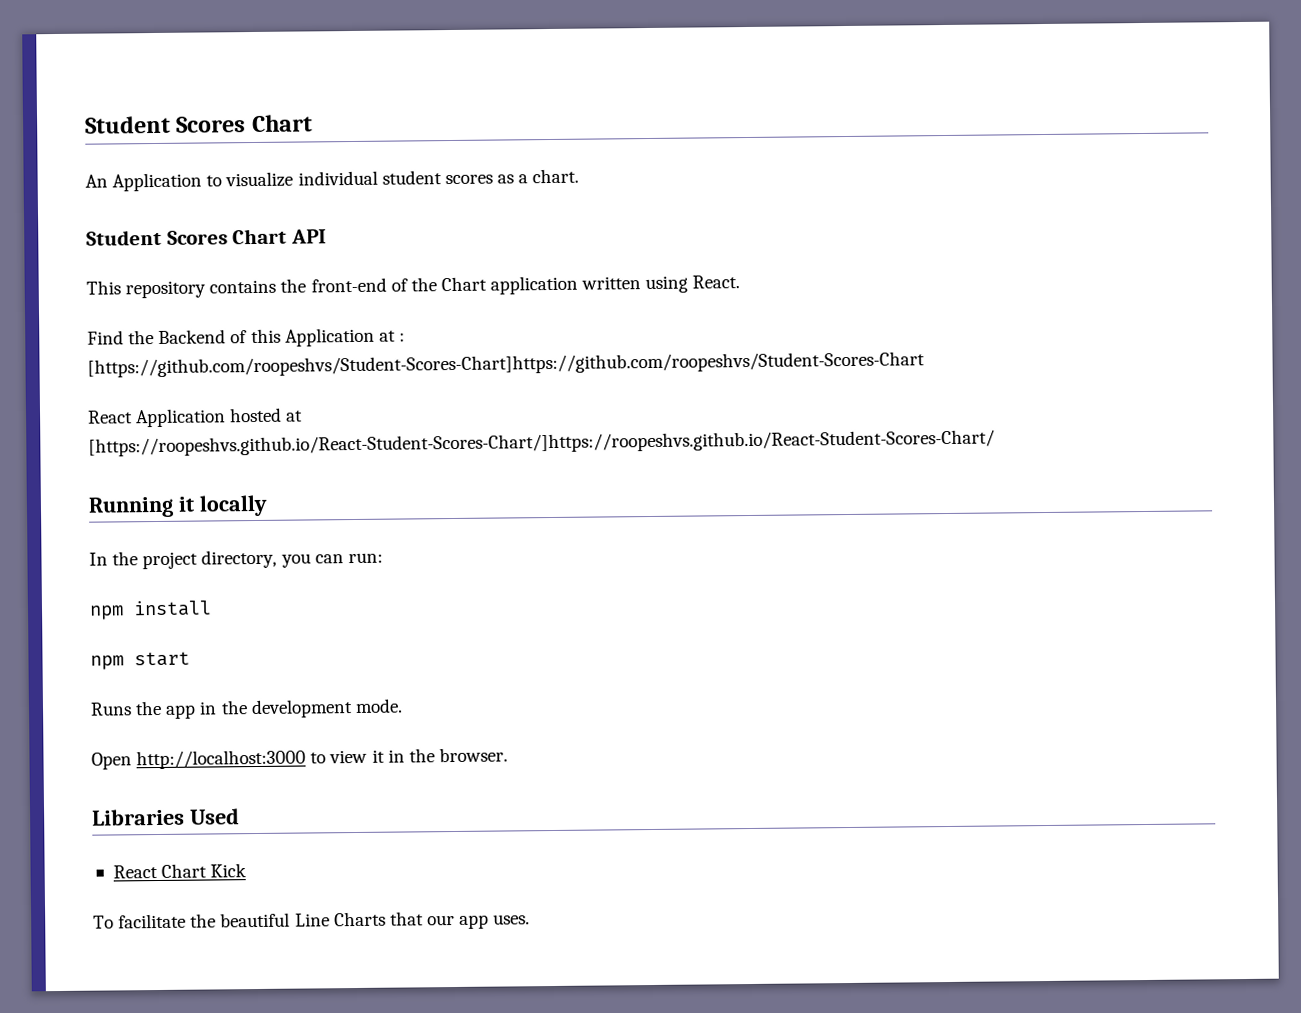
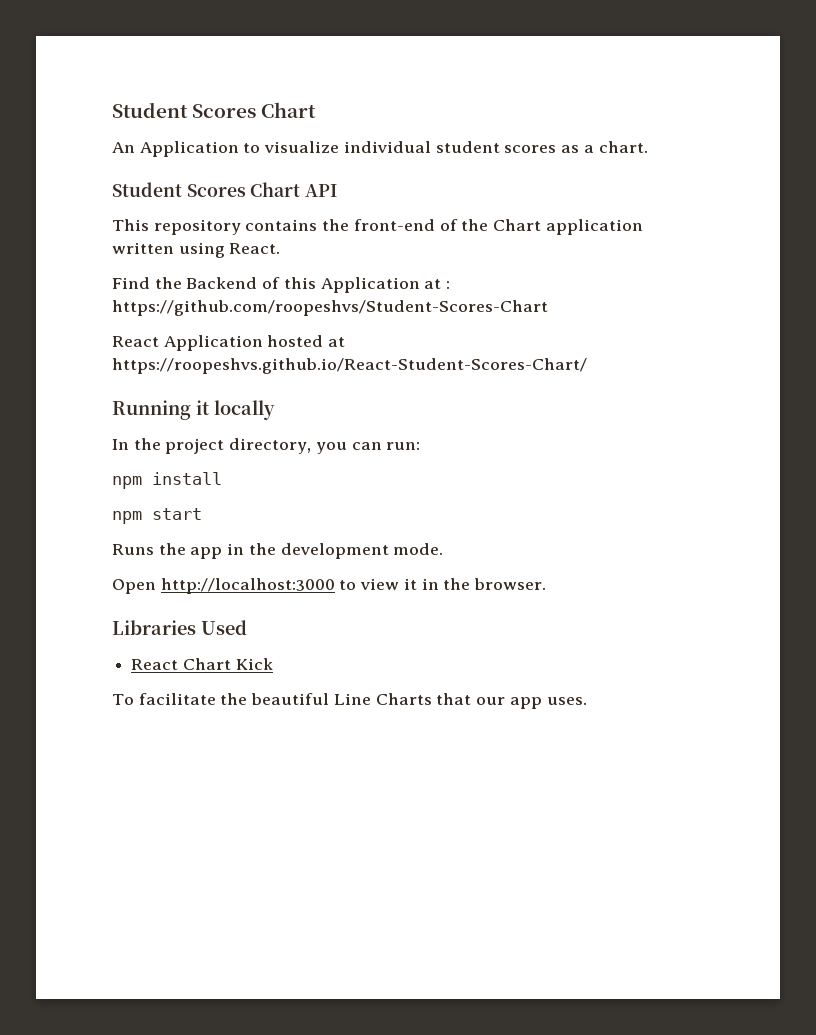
- Find the Backend of this Application at : [https://github.com/roopeshvs/Student-Scores-Chart]https://github.com/roopeshvs/Student-Scores-Chart
+ Find the Backend of this Application at : https://github.com/roopeshvs/Student-Scores-Chart
- React Application hosted at [https://roopeshvs.github.io/React-Student-Scores-Chart/]https://roopeshvs.github.io/React-Student-Scores-Chart/
+ React Application hosted at https://roopeshvs.github.io/React-Student-Scores-Chart/

